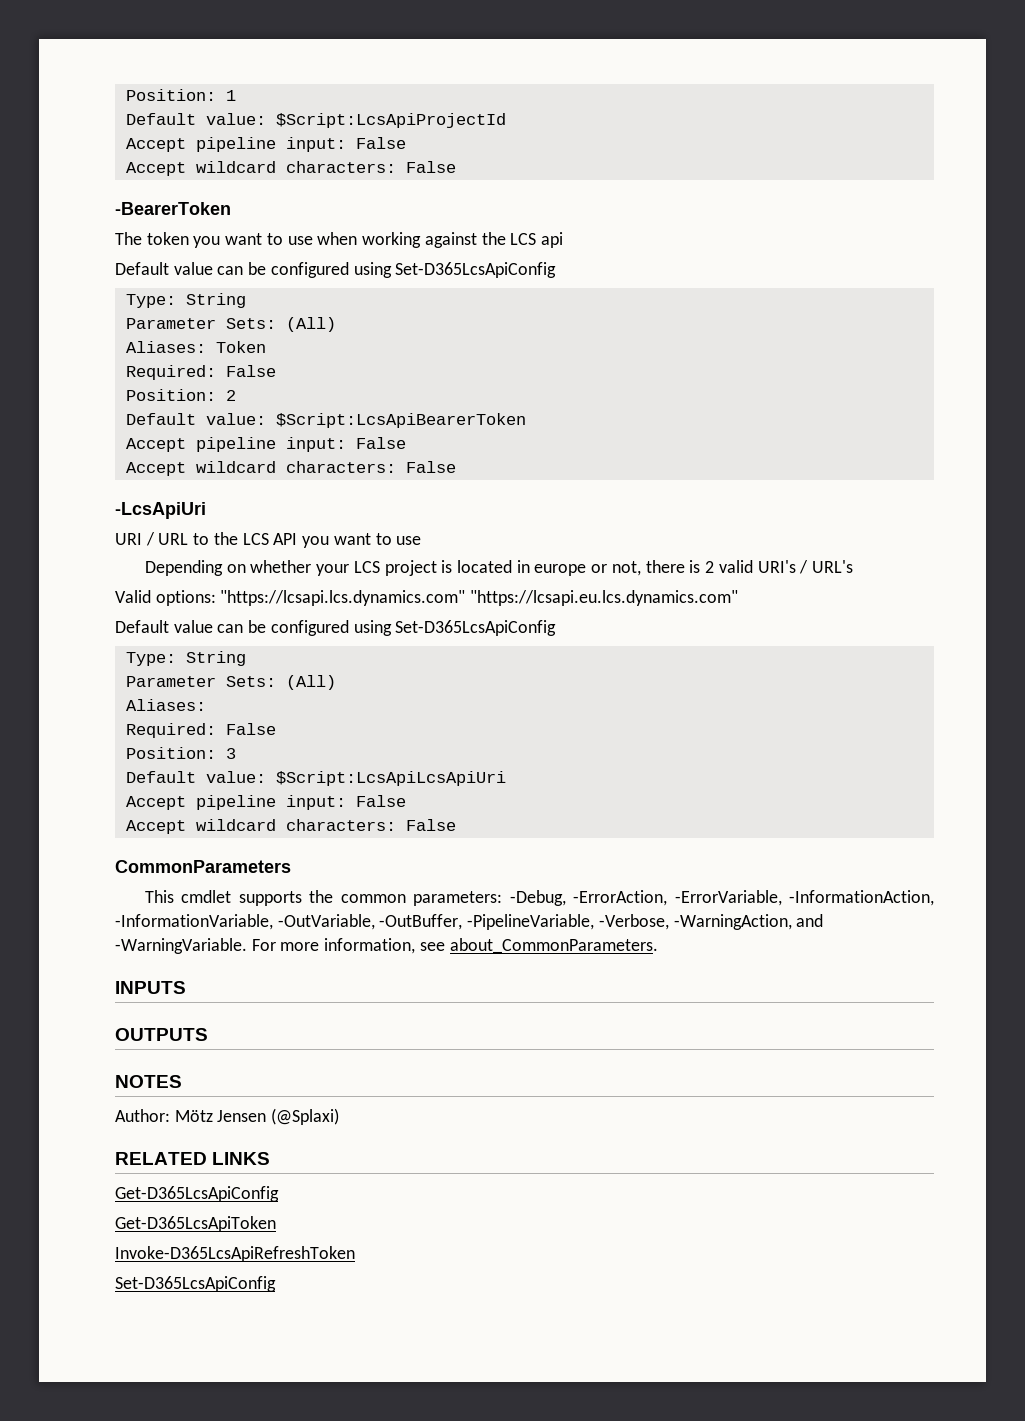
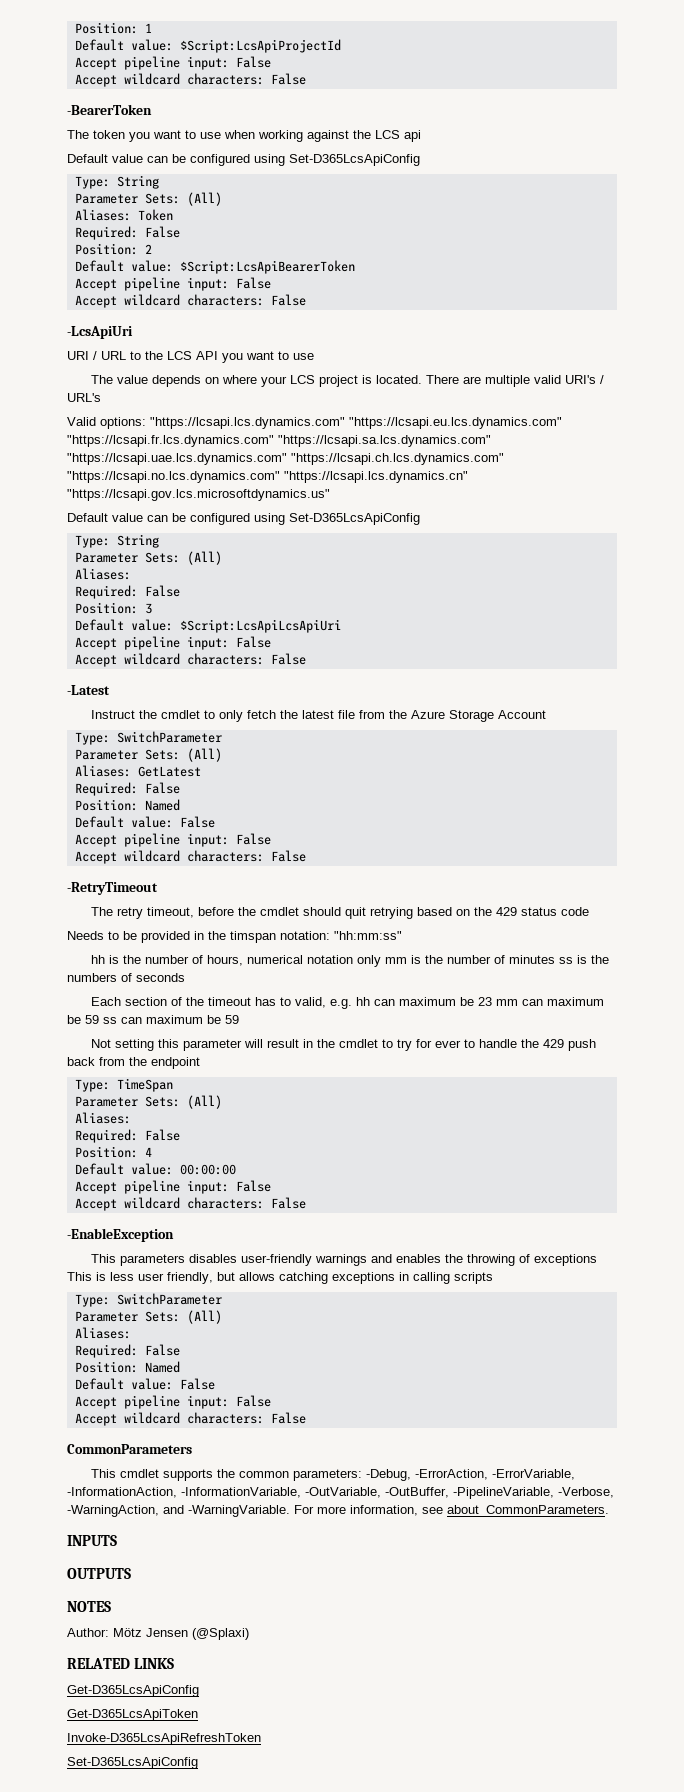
- Depending on whether your LCS project is located in europe or not, there is 2 valid URI's / URL's
+ The value depends on where your LCS project is located. There are multiple valid URI's / URL's
- Valid options: "https://lcsapi.lcs.dynamics.com" "https://lcsapi.eu.lcs.dynamics.com"
+ Valid options: "https://lcsapi.lcs.dynamics.com" "https://lcsapi.eu.lcs.dynamics.com" "https://lcsapi.fr.lcs.dynamics.com" "https://lcsapi.sa.lcs.dynamics.com" "https://lcsapi.uae.lcs.dynamics.com" "https://lcsapi.ch.lcs.dynamics.com" "https://lcsapi.no.lcs.dynamics.com" "https://lcsapi.lcs.dynamics.cn" "https://lcsapi.gov.lcs.microsoftdynamics.us"
+ -Latest
+ Instruct the cmdlet to only fetch the latest file from the Azure Storage Account
+ Type: SwitchParameter
+ Parameter Sets: (All)
+ Aliases: GetLatest
+ Required: False
+ Position: Named
+ Default value: False
+ Accept pipeline input: False
+ Accept wildcard characters: False
+ -RetryTimeout
+ The retry timeout, before the cmdlet should quit retrying based on the 429 status code
+ Needs to be provided in the timspan notation: "hh:mm:ss"
+ hh is the number of hours, numerical notation only mm is the number of minutes ss is the numbers of seconds
+ Each section of the timeout has to valid, e.g. hh can maximum be 23 mm can maximum be 59 ss can maximum be 59
+ Not setting this parameter will result in the cmdlet to try for ever to handle the 429 push back from the endpoint
+ Type: TimeSpan
+ Parameter Sets: (All)
+ Aliases:
+ Required: False
+ Position: 4
+ Default value: 00:00:00
+ Accept pipeline input: False
+ Accept wildcard characters: False
+ -EnableException
+ This parameters disables user-friendly warnings and enables the throwing of exceptions This is less user friendly, but allows catching exceptions in calling scripts
+ Type: SwitchParameter
+ Parameter Sets: (All)
+ Aliases:
+ Required: False
+ Position: Named
+ Default value: False
+ Accept pipeline input: False
+ Accept wildcard characters: False

